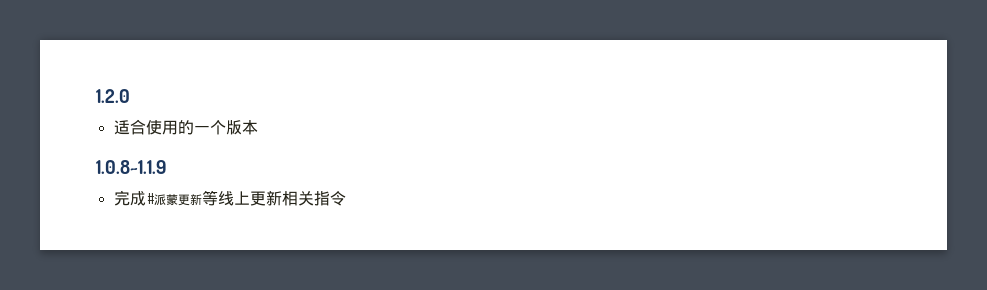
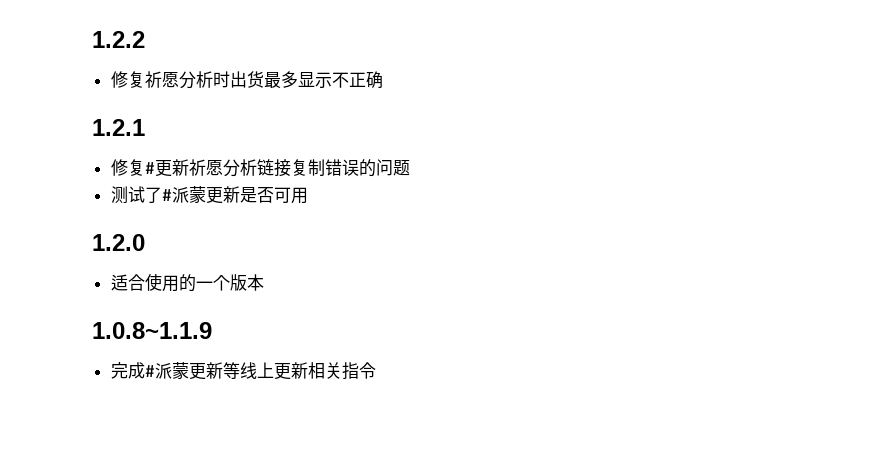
+ 1.2.2
+ 修复祈愿分析时出货最多显示不正确
+ 1.2.1
+ 修复#更新祈愿分析链接复制错误的问题
+ 测试了#派蒙更新是否可用

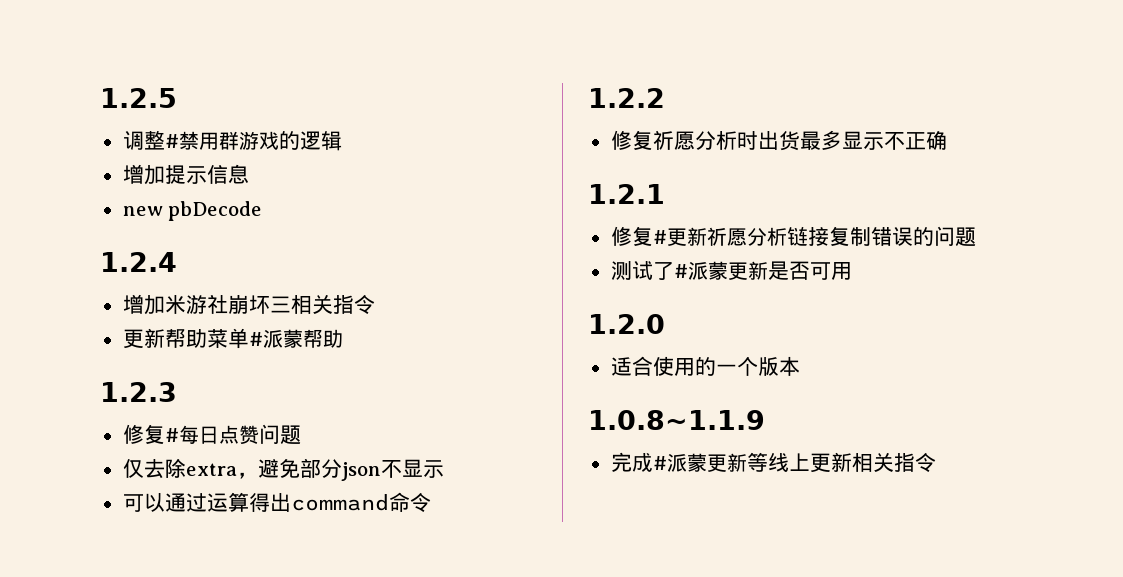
+ 1.2.5
+ 调整#禁用群游戏的逻辑
+ 增加提示信息
+ new pbDecode
+ 1.2.4
+ 增加米游社崩坏三相关指令
+ 更新帮助菜单#派蒙帮助
+ 1.2.3
+ 修复#每日点赞问题
+ 仅去除extra，避免部分json不显示
+ 可以通过运算得出command命令

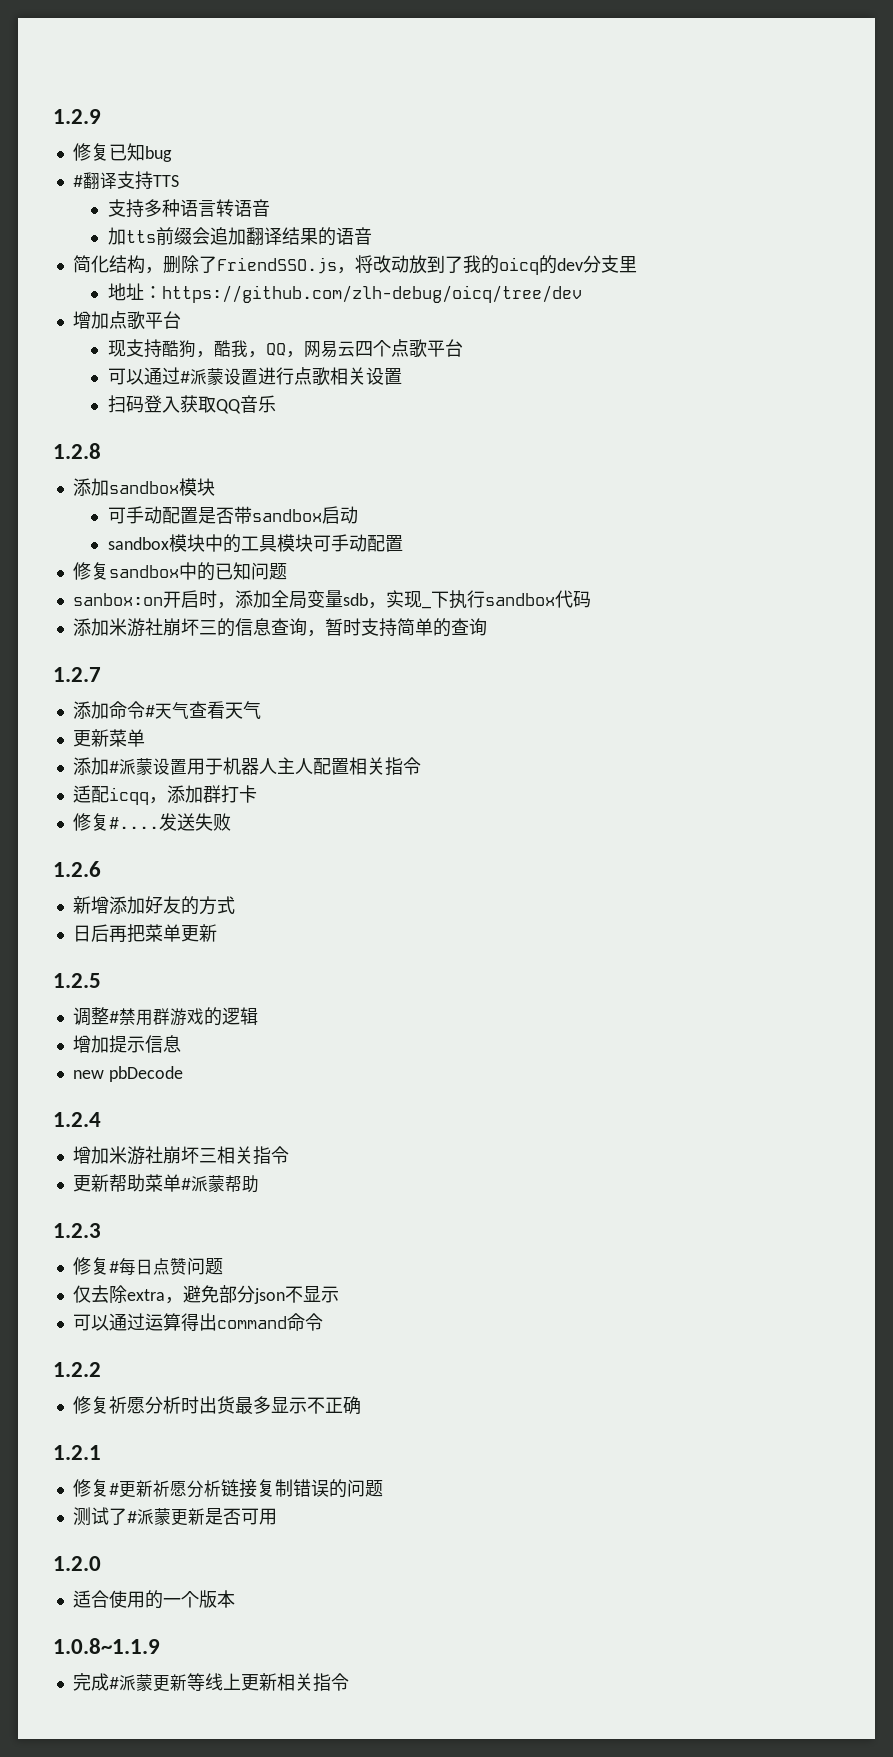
+ 1.2.9
+ 修复已知bug
+ #翻译支持TTS
+ 支持多种语言转语音
+ 加tts前缀会追加翻译结果的语音
+ 简化结构，删除了FriendSSO.js，将改动放到了我的oicq的dev分支里
+ 地址：https://github.com/zlh-debug/oicq/tree/dev
+ 增加点歌平台
+ 现支持酷狗，酷我，QQ，网易云四个点歌平台
+ 可以通过#派蒙设置进行点歌相关设置
+ 扫码登入获取QQ音乐
+ 1.2.8
+ 添加sandbox模块
+ 可手动配置是否带sandbox启动
+ sandbox模块中的工具模块可手动配置
+ 修复sandbox中的已知问题
+ sanbox:on开启时，添加全局变量sdb，实现_下执行sandbox代码
+ 添加米游社崩坏三的信息查询，暂时支持简单的查询
+ 1.2.7
+ 添加命令#天气查看天气
+ 更新菜单
+ 添加#派蒙设置用于机器人主人配置相关指令
+ 适配icqq，添加群打卡
+ 修复#....发送失败
+ 1.2.6
+ 新增添加好友的方式
+ 日后再把菜单更新

